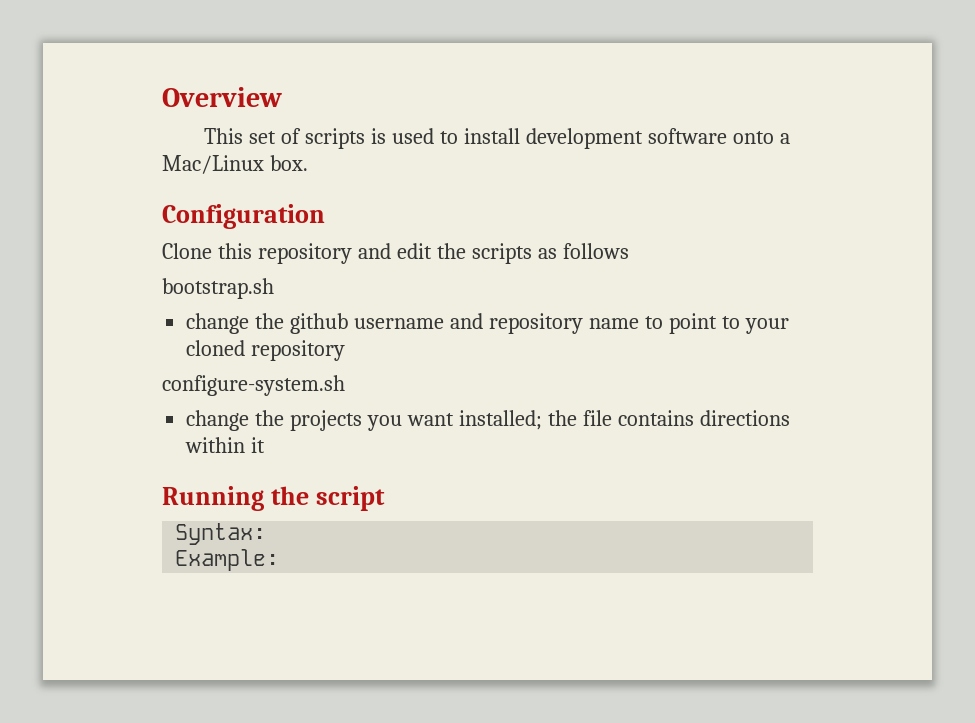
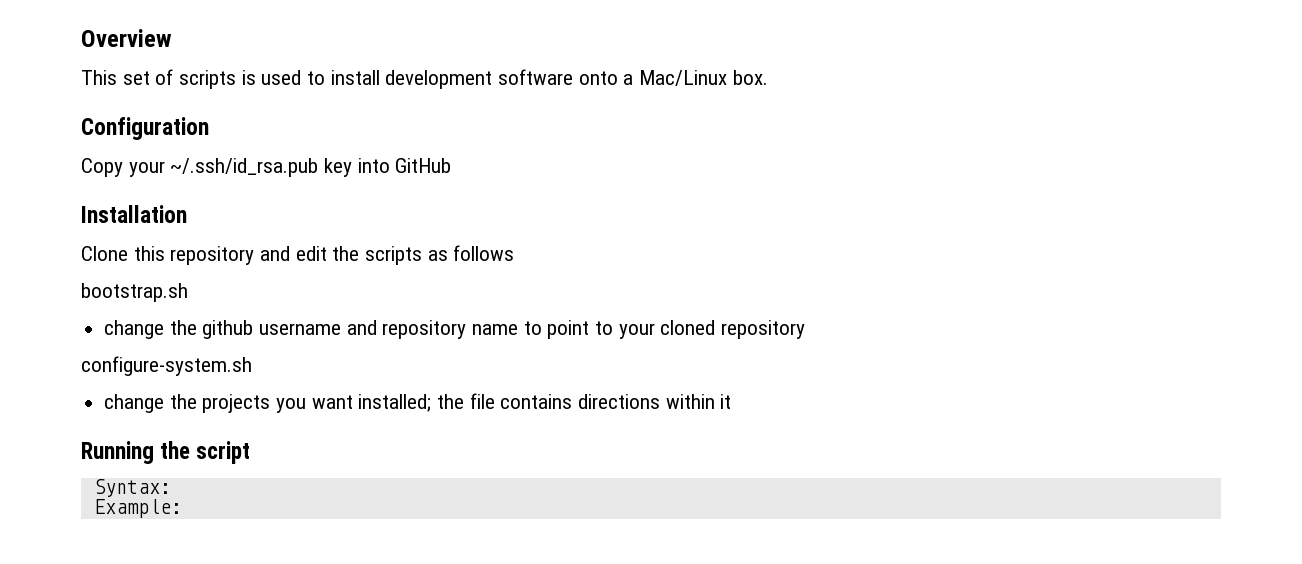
+ Copy your ~/.ssh/id_rsa.pub key into GitHub
+ Installation

